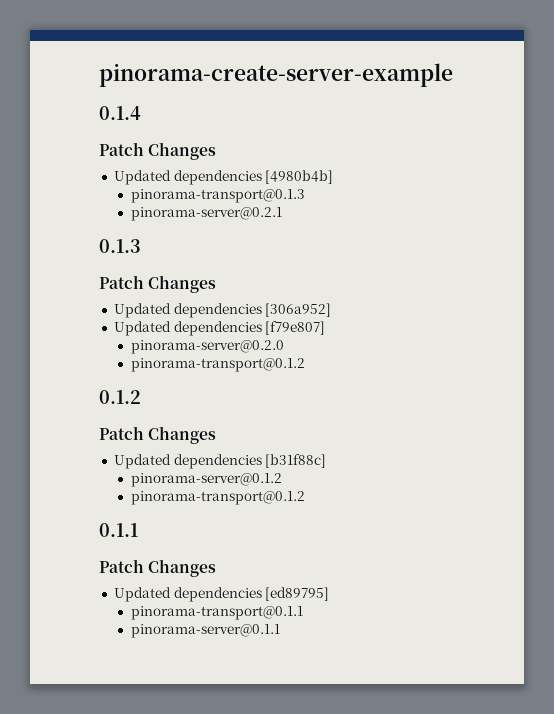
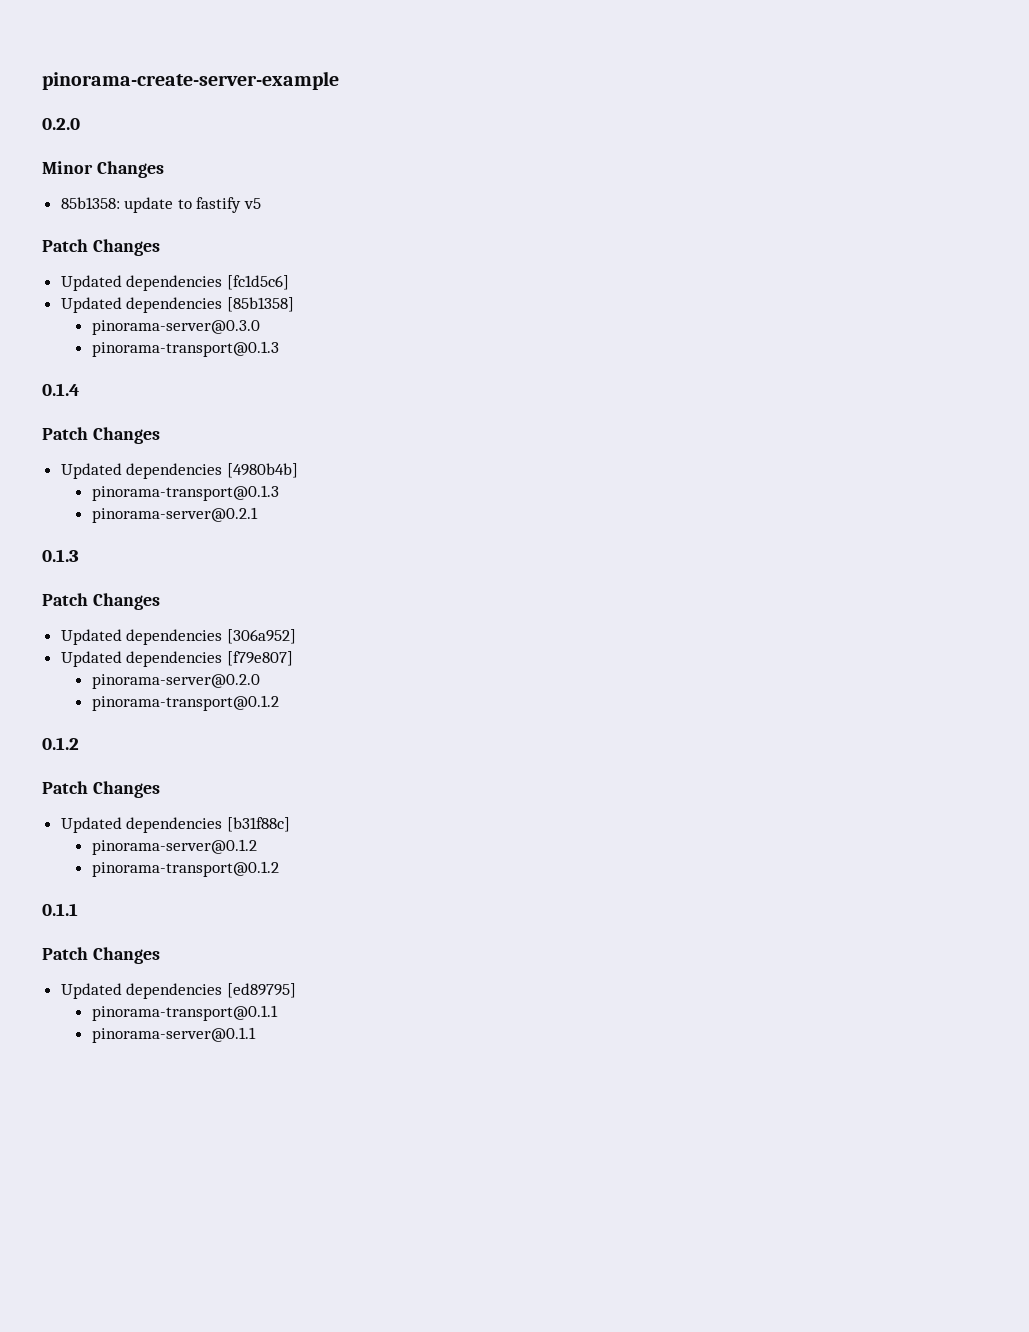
+ 0.2.0
+ Minor Changes
+ 85b1358: update to fastify v5
+ Patch Changes
+ Updated dependencies [fc1d5c6]
+ Updated dependencies [85b1358]
+ pinorama-server@0.3.0
+ pinorama-transport@0.1.3

